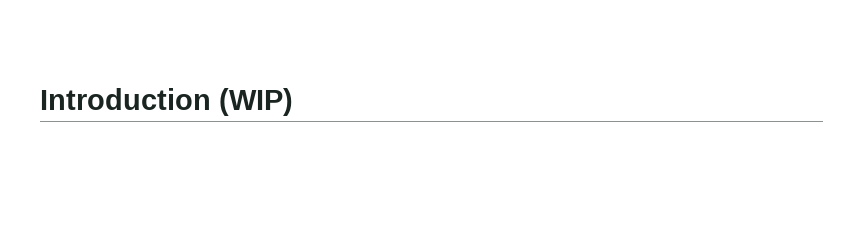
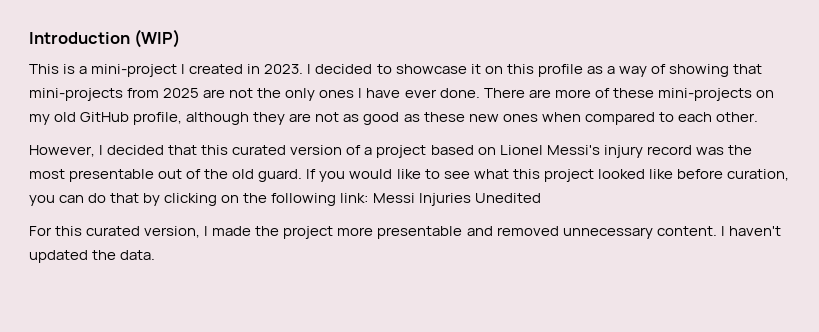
+ This is a mini-project I created in 2023. I decided to showcase it on this profile as a way of showing that mini-projects from 2025 are not the only ones I have ever done. There are more of these mini-projects on my old GitHub profile, although they are not as good as these new ones when compared to each other.
+ However, I decided that this curated version of a project based on Lionel Messi's injury record was the most presentable out of the old guard. If you would like to see what this project looked like before curation, you can do that by clicking on the following link: Messi Injuries Unedited
+ For this curated version, I made the project more presentable and removed unnecessary content. I haven't updated the data.

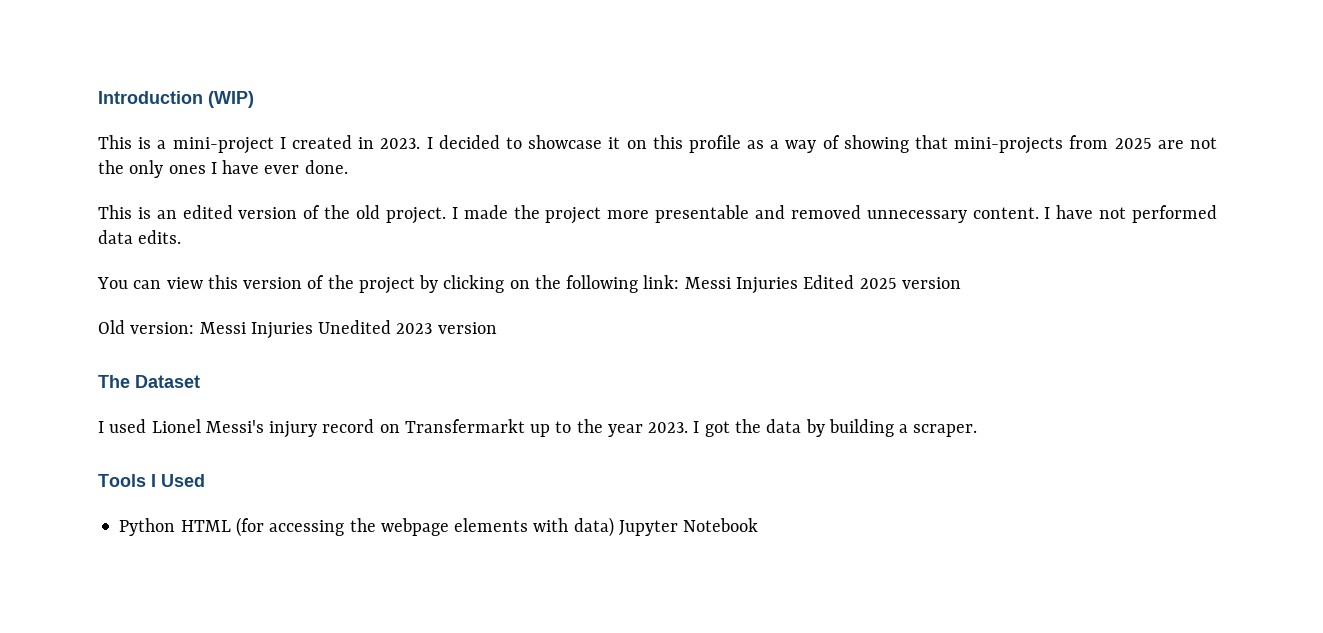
- I decided to showcase it on this profile as a way of showing that mini-projects from 2025 are not the only ones I have ever done. There are more of these mini-projects on my old GitHub profile, although they are not as good as these new ones when compared to each other.
- However, I decided that this curated version of a project based on Lionel Messi's injury record was the most presentable out of the old guard. If you would like to see what this project looked like before curation, you can do that by clicking on the following link: Messi Injuries Unedited
- For this curated version, I made the project more presentable and removed unnecessary content.
+ I decided to showcase it on this profile as a way of showing that mini-projects from 2025 are not the only ones I have ever done.
+ This is an edited version of the old project. I made the project more presentable and removed unnecessary content.
- I haven't updated the data.
+ I have not performed data edits.
+ You can view this version of the project by clicking on the following link: Messi Injuries Edited 2025 version
+ Old version: Messi Injuries Unedited 2023 version
+ The Dataset
+ I used Lionel Messi's injury record on Transfermarkt up to the year 2023. I got the data by building a scraper.
+ Tools I Used
+ Python HTML (for accessing the webpage elements with data) Jupyter Notebook

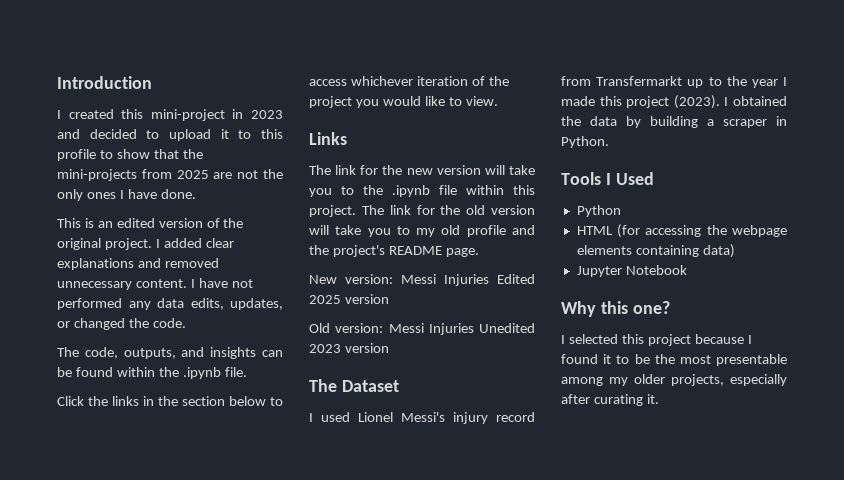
- Introduction (WIP)
- This is a mini-project I created in 2023. I decided to showcase it on this profile as a way of showing that mini-projects from 2025 are not the only ones I have ever done.
+ Introduction
+ I created this mini-project in 2023 and decided to upload it to this profile to show that the mini-projects from 2025 are not the only ones I have done.
- This is an edited version of the old project.
+ This is an edited version of the original project.
- I made the project more presentable and removed unnecessary content.
+ I added clear explanations and removed unnecessary content.
- I have not performed data edits.
- You can view this version of the project by clicking on the following link: Messi Injuries Edited 2025 version
+ I have not performed any data edits, updates, or changed the code.
+ The code, outputs, and insights can be found within the .ipynb file.
+ Click the links in the section below to access whichever iteration of the project you would like to view.
+ Links
+ The link for the new version will take you to the .ipynb file within this project. The link for the old version will take you to my old profile and the project's README page.
+ New version: Messi Injuries Edited 2025 version
- I used Lionel Messi's injury record on Transfermarkt up to the year 2023. I got the data by building a scraper.
+ I used Lionel Messi's injury record from Transfermarkt up to the year I made this project (2023). I obtained the data by building a scraper in Python.
- Python HTML (for accessing the webpage elements with data) Jupyter Notebook
+ Python
+ HTML (for accessing the webpage elements containing data)
+ Jupyter Notebook
+ Why this one?
+ I selected this project because I found it to be the most presentable among my older projects, especially after curating it.

